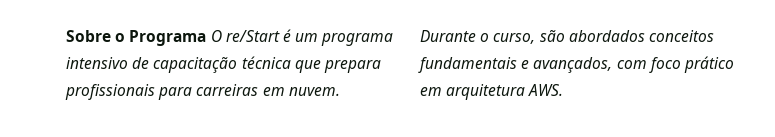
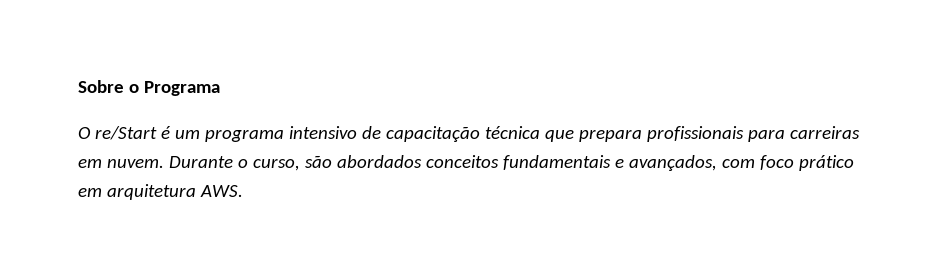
- Sobre o Programa O re/Start é um programa intensivo de capacitação técnica que prepara profissionais para carreiras em nuvem.
+ Sobre o Programa
+ O re/Start é um programa intensivo de capacitação técnica que prepara profissionais para carreiras em nuvem.

